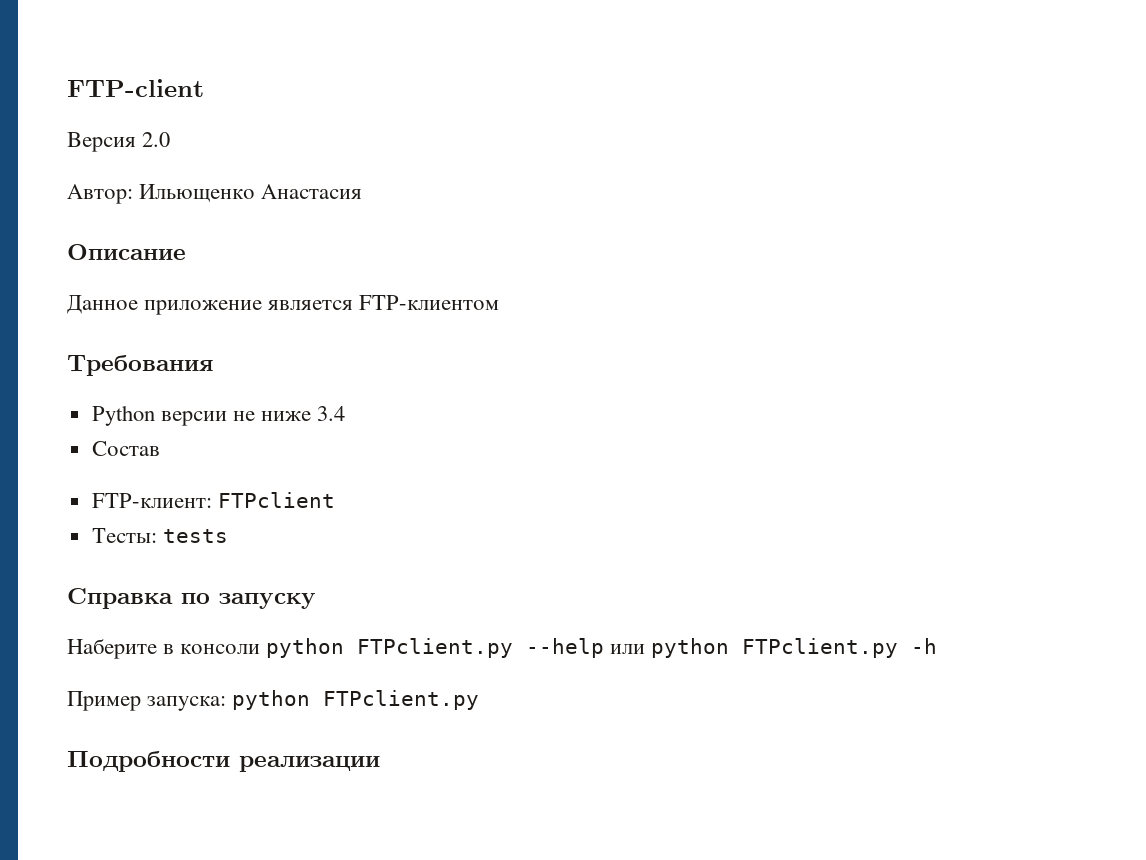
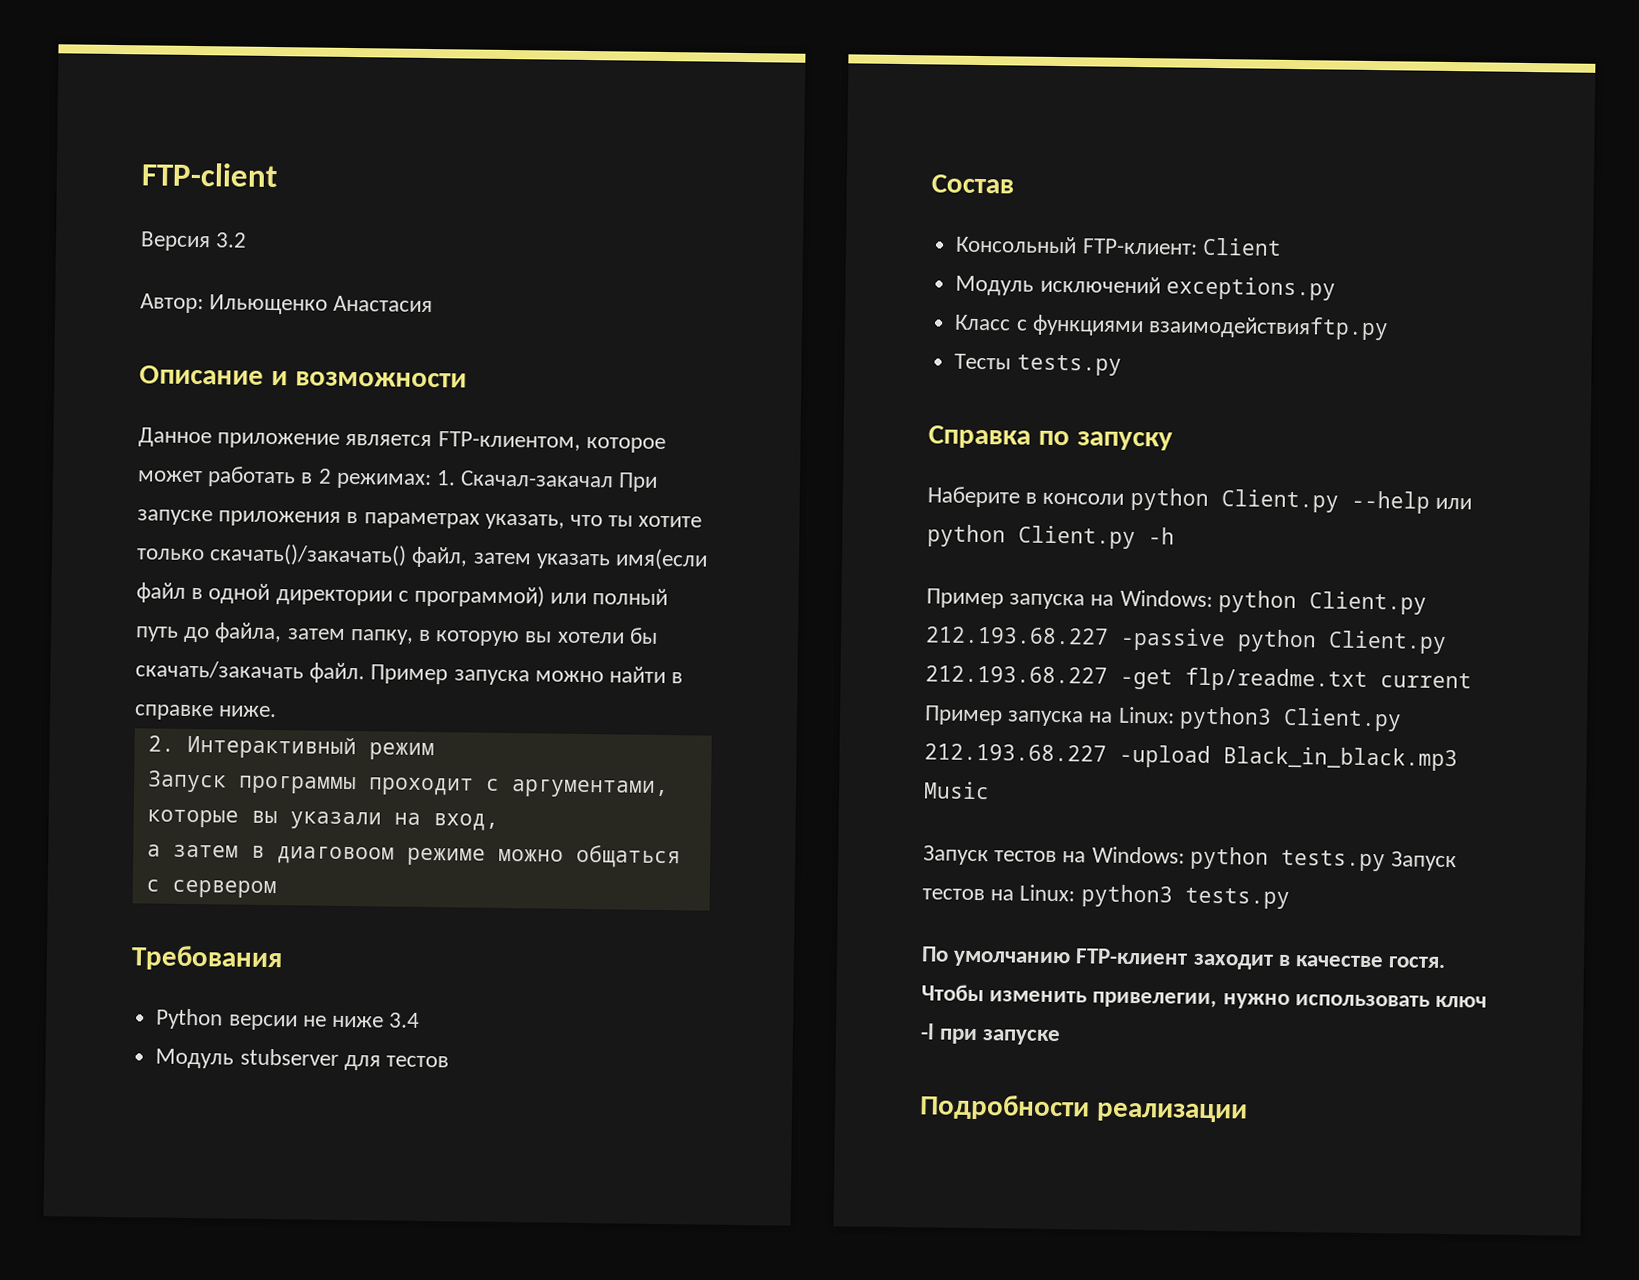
- Версия 2.0
+ Версия 3.2
- Описание
+ Описание и возможности
- Данное приложение является FTP-клиентом
+ Данное приложение является FTP-клиентом, которое может работать в 2 режимах: 1. Скачал-закачал При запуске приложения в параметрах указать, что ты хотите только скачать()/закачать() файл, затем указать имя(если файл в одной директории с программой) или полный путь до файла, затем папку, в которую вы хотели бы скачать/закачать файл. Пример запуска можно найти в справке ниже.
+ 2. Интерактивный режим
+ Запуск программы проходит с аргументами, которые вы указали на вход,
+ а затем в диаговоом режиме можно общаться с сервером
+ Модуль stubserver для тестов
  Состав
- FTP-клиент: FTPclient
- Тесты: tests
+ Консольный FTP-клиент: Client
+ Модуль исключений exceptions.py
+ Класс с функциями взаимодействияftp.py
+ Тесты tests.py
- Наберите в консоли python FTPclient.py --help или python FTPclient.py -h
+ Наберите в консоли python Client.py --help или python Client.py -h
- Пример запуска: python FTPclient.py
+ Пример запуска на Windows: python Client.py 212.193.68.227 -passive python Client.py 212.193.68.227 -get flp/readme.txt current Пример запуска на Linux: python3 Client.py 212.193.68.227 -upload Black_in_black.mp3 Music
+ Запуск тестов на Windows: python tests.py Запуск тестов на Linux: python3 tests.py
+ По умолчанию FTP-клиент заходит в качестве гостя. Чтобы изменить привелегии, нужно использовать ключ -l при запуске

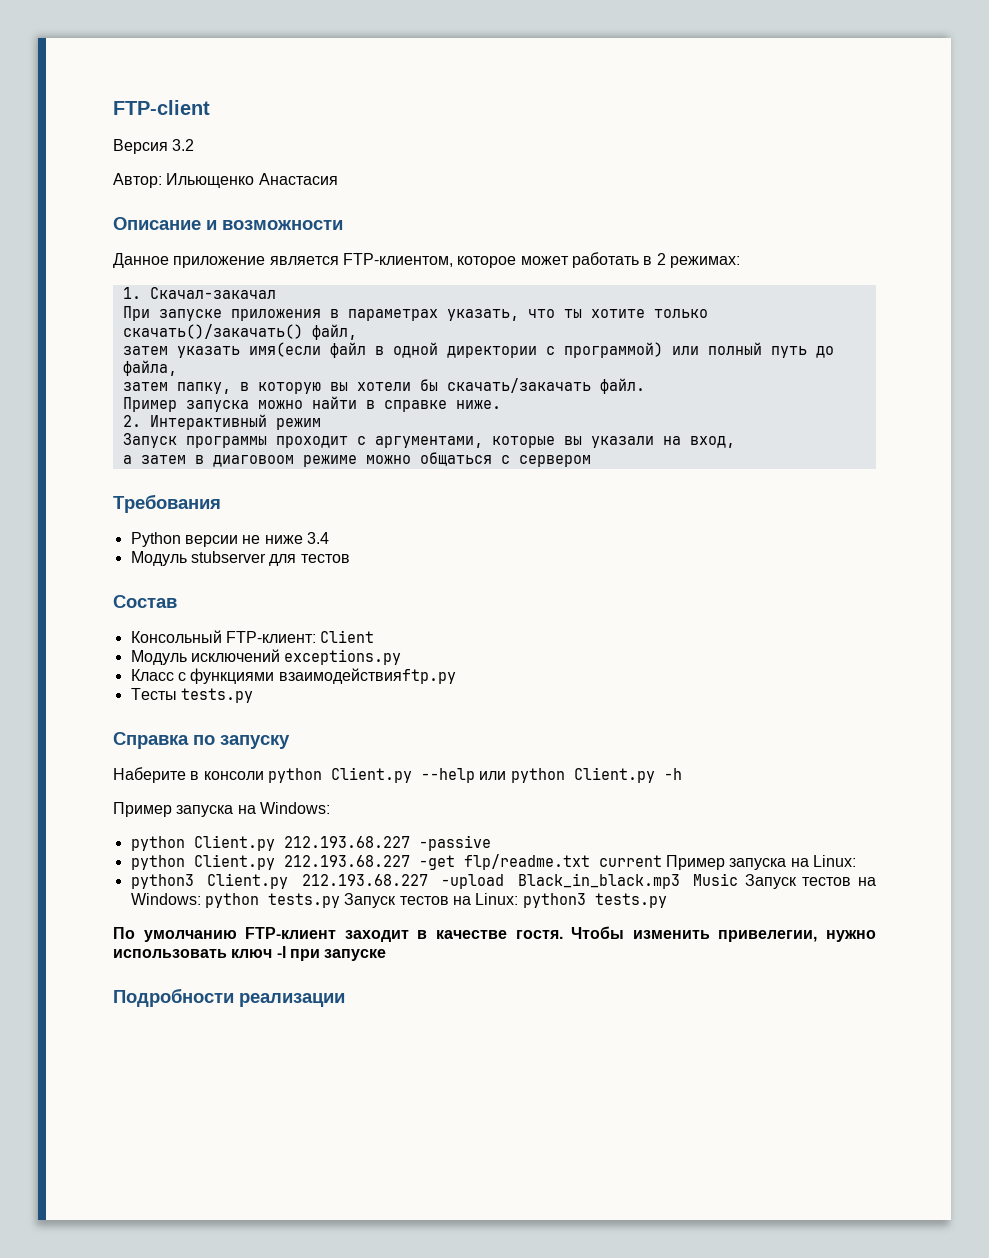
- Данное приложение является FTP-клиентом, которое может работать в 2 режимах: 1. Скачал-закачал При запуске приложения в параметрах указать, что ты хотите только скачать()/закачать() файл, затем указать имя(если файл в одной директории с программой) или полный путь до файла, затем папку, в которую вы хотели бы скачать/закачать файл. Пример запуска можно найти в справке ниже.
+ Данное приложение является FTP-клиентом, которое может работать в 2 режимах:
+ 1. Скачал-закачал
+ При запуске приложения в параметрах указать, что ты хотите только скачать()/закачать() файл,
+ затем указать имя(если файл в одной директории с программой) или полный путь до файла,
+ затем папку, в которую вы хотели бы скачать/закачать файл.
+ Пример запуска можно найти в справке ниже.
- Пример запуска на Windows: python Client.py 212.193.68.227 -passive python Client.py 212.193.68.227 -get flp/readme.txt current Пример запуска на Linux: python3 Client.py 212.193.68.227 -upload Black_in_black.mp3 Music
- Запуск тестов на Windows: python tests.py Запуск тестов на Linux: python3 tests.py
+ Пример запуска на Windows:
+ python Client.py 212.193.68.227 -passive
+ python Client.py 212.193.68.227 -get flp/readme.txt current Пример запуска на Linux:
+ python3 Client.py 212.193.68.227 -upload Black_in_black.mp3 Music Запуск тестов на Windows: python tests.py Запуск тестов на Linux: python3 tests.py

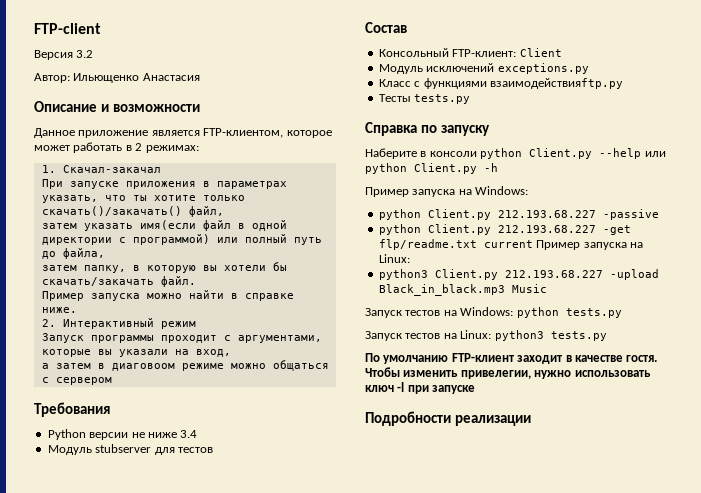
- python3 Client.py 212.193.68.227 -upload Black_in_black.mp3 Music Запуск тестов на Windows: python tests.py Запуск тестов на Linux: python3 tests.py
+ python3 Client.py 212.193.68.227 -upload Black_in_black.mp3 Music
+ Запуск тестов на Windows: python tests.py
+ Запуск тестов на Linux: python3 tests.py

